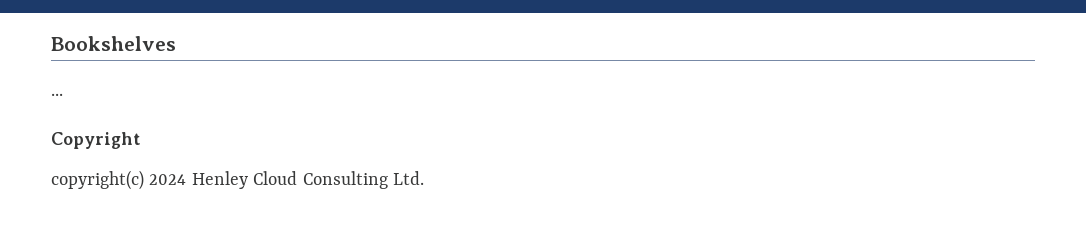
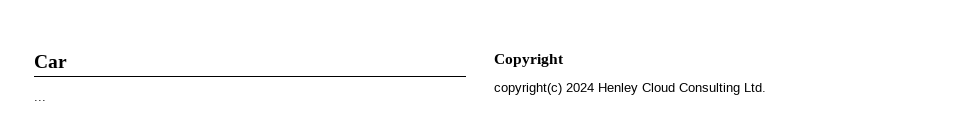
- Bookshelves
+ Car

